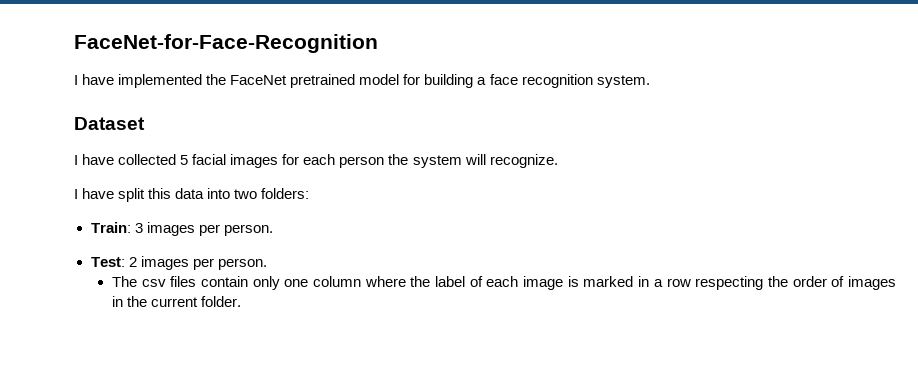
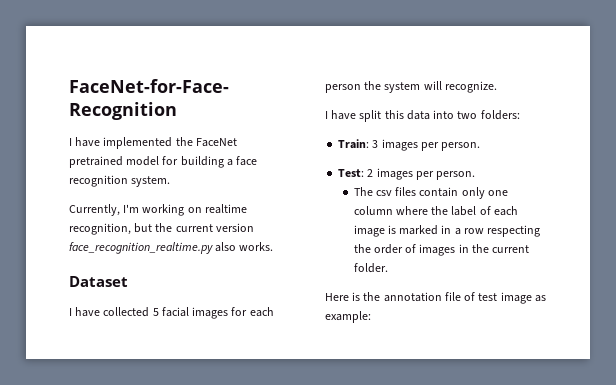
+ Currently, I'm working on realtime recognition, but the current version face_recognition_realtime.py also works.
+ Here is the annotation file of test image as example:

